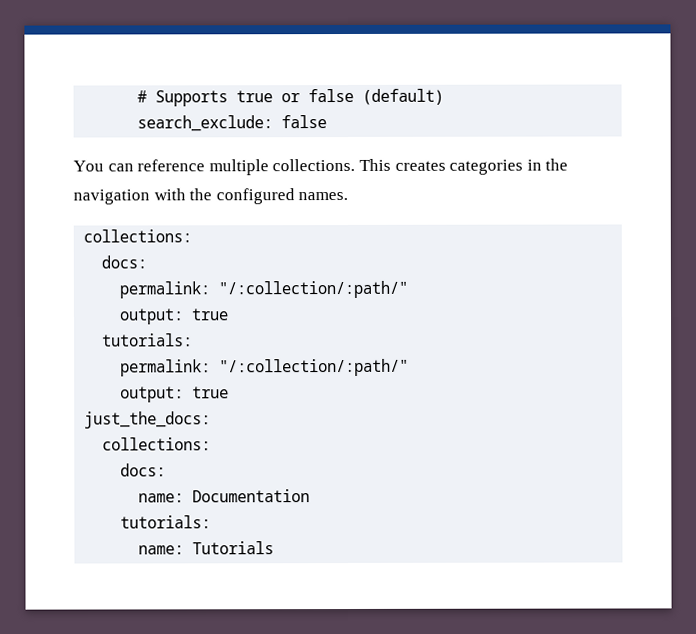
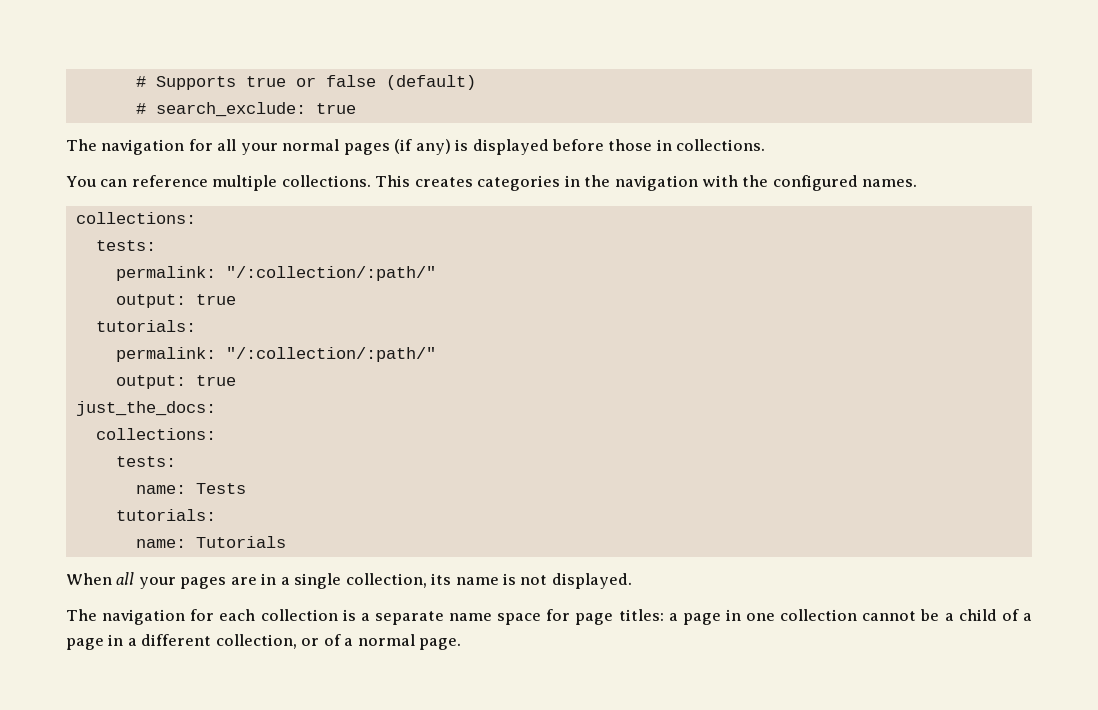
- search_exclude: false
+ # search_exclude: true
+ The navigation for all your normal pages (if any) is displayed before those in collections.
  This creates categories in the navigation with the configured names.
  collections:
- docs:
+ tests:
  just_the_docs:
  collections:
- docs:
- name: Documentation
+ tests:
+ name: Tests
+ When all your pages are in a single collection, its name is not displayed.
+ The navigation for each collection is a separate name space for page titles: a page in one collection cannot be a child of a page in a different collection, or of a normal page.

